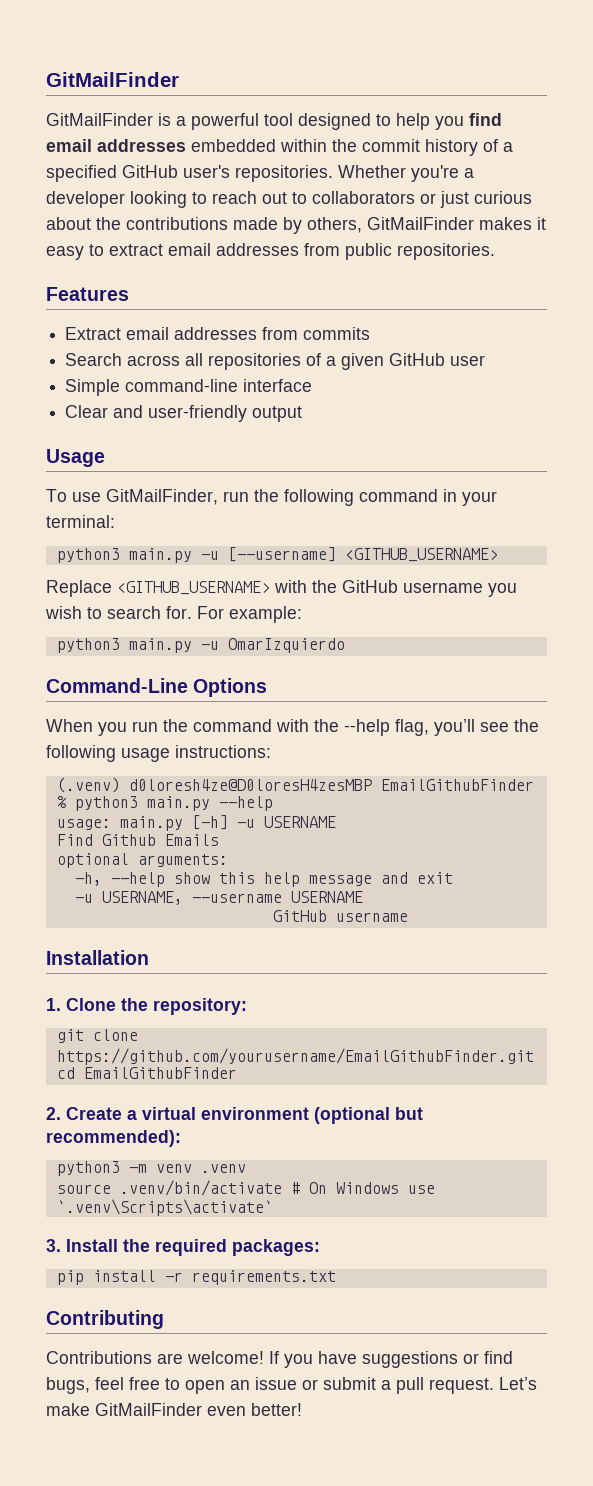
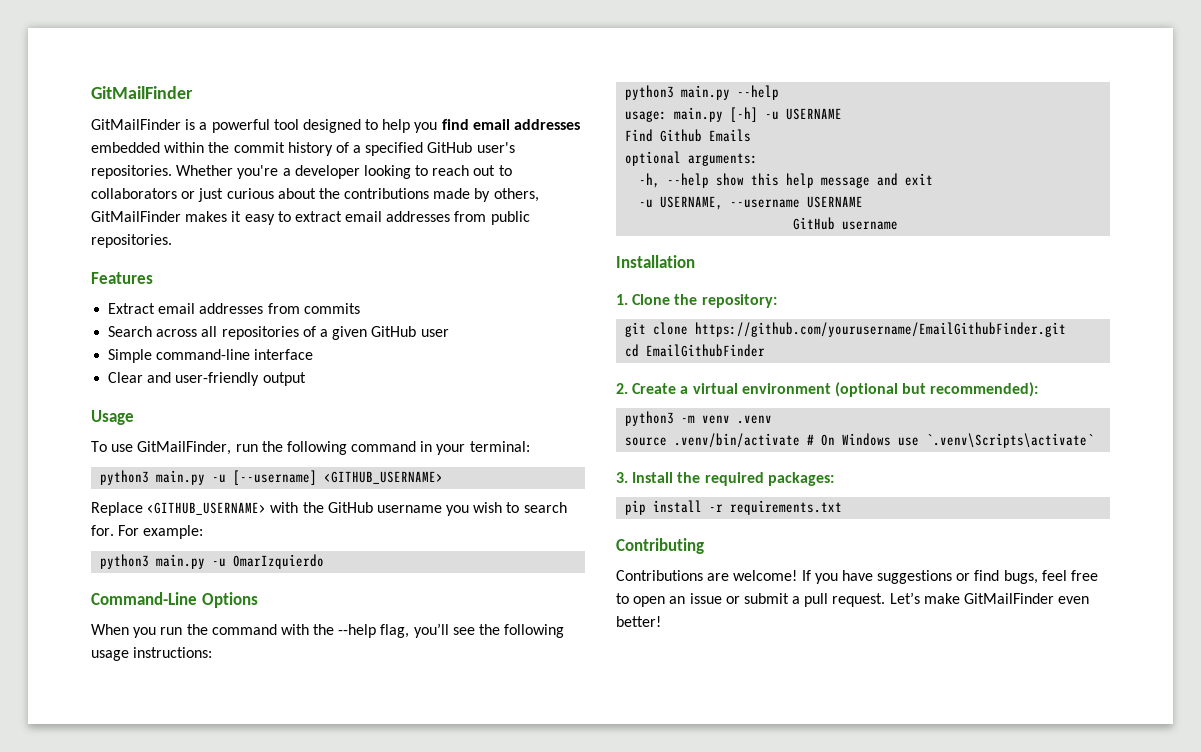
- (.venv) d0loresh4ze@D0loresH4zesMBP EmailGithubFinder % python3 main.py --help
+ python3 main.py --help

